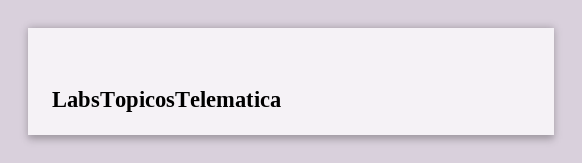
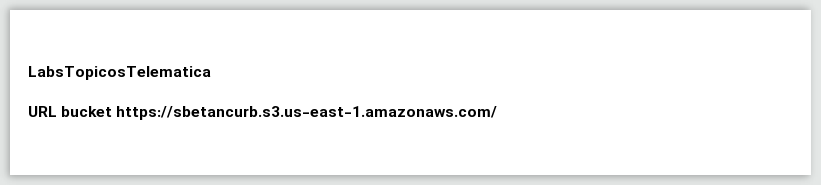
+ URL bucket https://sbetancurb.s3.us-east-1.amazonaws.com/

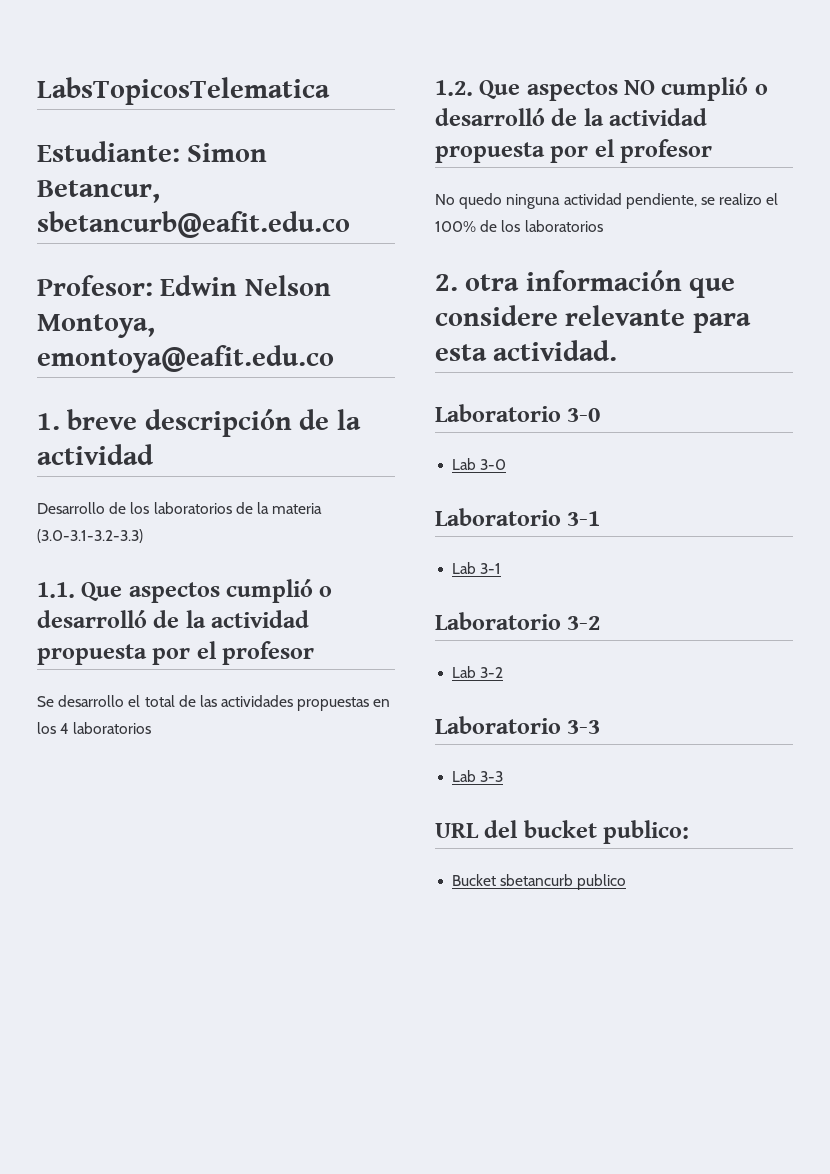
- URL bucket https://sbetancurb.s3.us-east-1.amazonaws.com/
+ Estudiante: Simon Betancur, sbetancurb@eafit.edu.co
+ Profesor: Edwin Nelson Montoya, emontoya@eafit.edu.co
+ 1. breve descripción de la actividad
+ Desarrollo de los laboratorios de la materia (3.0-3.1-3.2-3.3)
+ 1.1. Que aspectos cumplió o desarrolló de la actividad propuesta por el profesor
+ Se desarrollo el total de las actividades propuestas en los 4 laboratorios
+ 1.2. Que aspectos NO cumplió o desarrolló de la actividad propuesta por el profesor
+ No quedo ninguna actividad pendiente, se realizo el 100% de los laboratorios
+ 2. otra información que considere relevante para esta actividad.
+ Laboratorio 3-0
+ Lab 3-0
+ Laboratorio 3-1
+ Lab 3-1
+ Laboratorio 3-2
+ Lab 3-2
+ Laboratorio 3-3
+ Lab 3-3
+ URL del bucket publico:
+ Bucket sbetancurb publico

